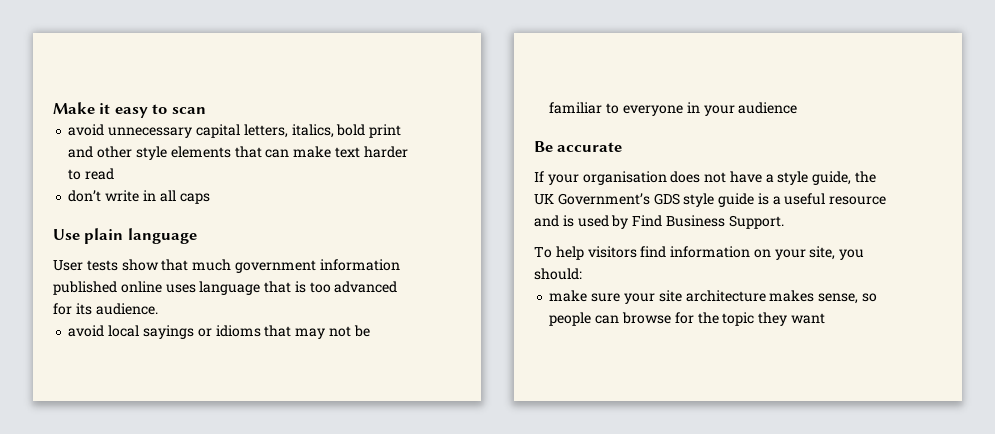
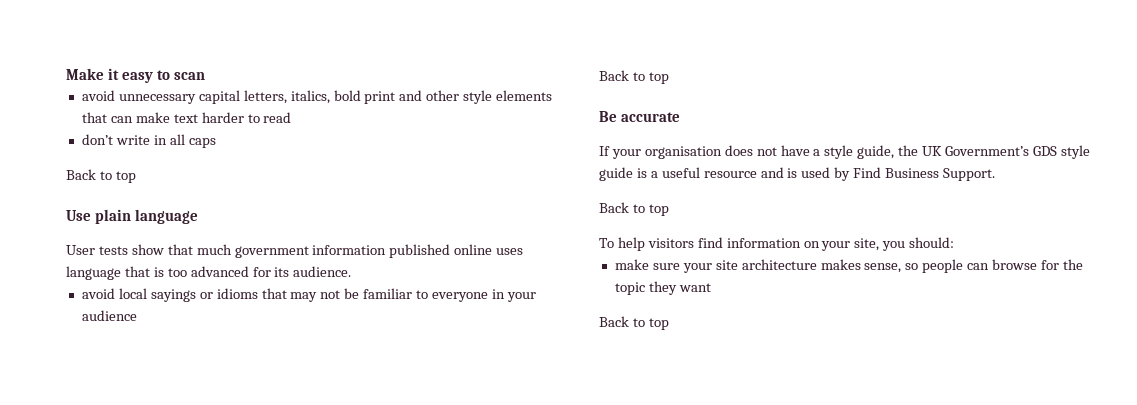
  don’t write in all caps
+ Back to top
  avoid local sayings or idioms that may not be familiar to everyone in your audience
+ Back to top
  If your organisation does not have a style guide, the UK Government’s GDS style guide is a useful resource and is used by Find Business Support.
+ Back to top
  make sure your site architecture makes sense, so people can browse for the topic they want
+ Back to top

